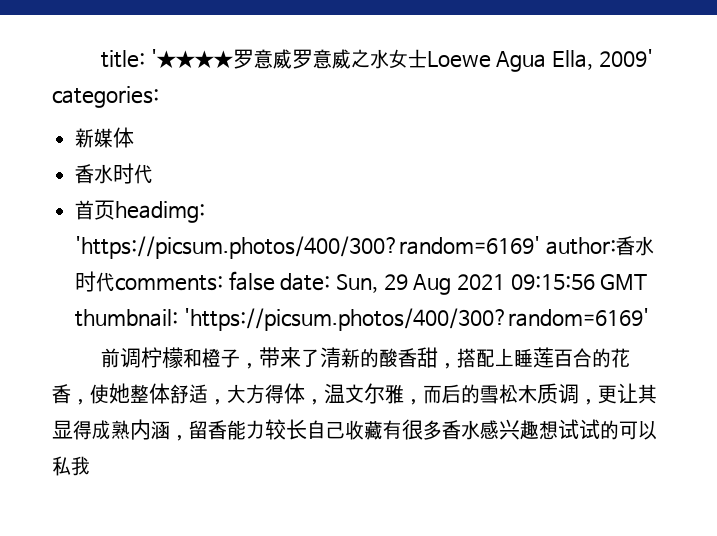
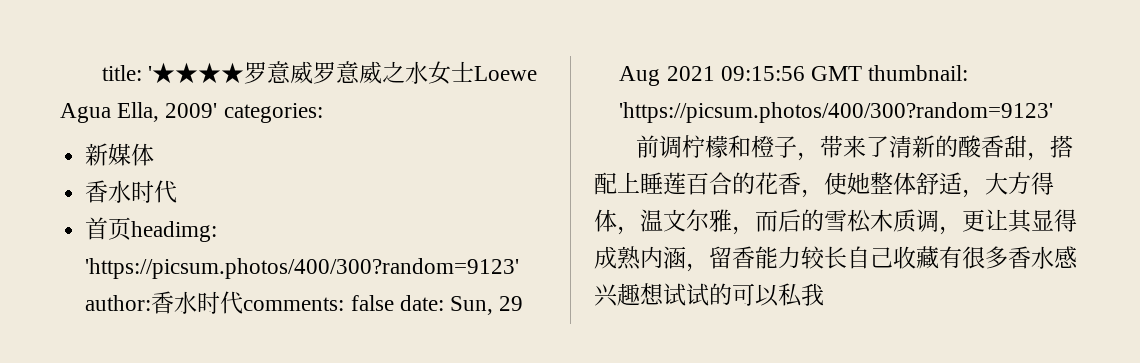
- 首页headimg: 'https://picsum.photos/400/300?random=6169' author:香水时代comments: false date: Sun, 29 Aug 2021 09:15:56 GMT thumbnail: 'https://picsum.photos/400/300?random=6169'
+ 首页headimg: 'https://picsum.photos/400/300?random=9123' author:香水时代comments: false date: Sun, 29 Aug 2021 09:15:56 GMT thumbnail: 'https://picsum.photos/400/300?random=9123'

